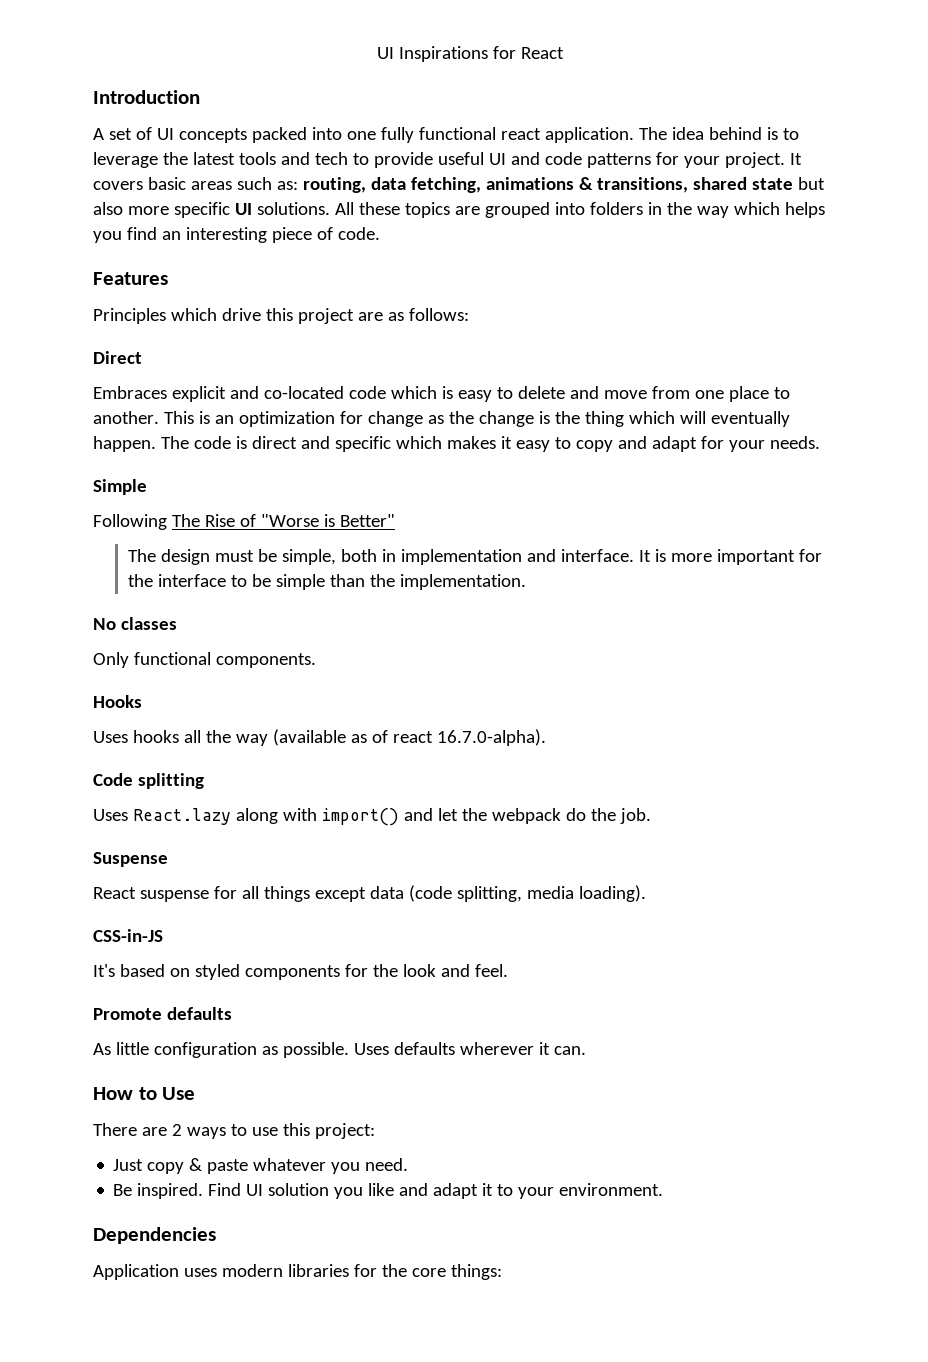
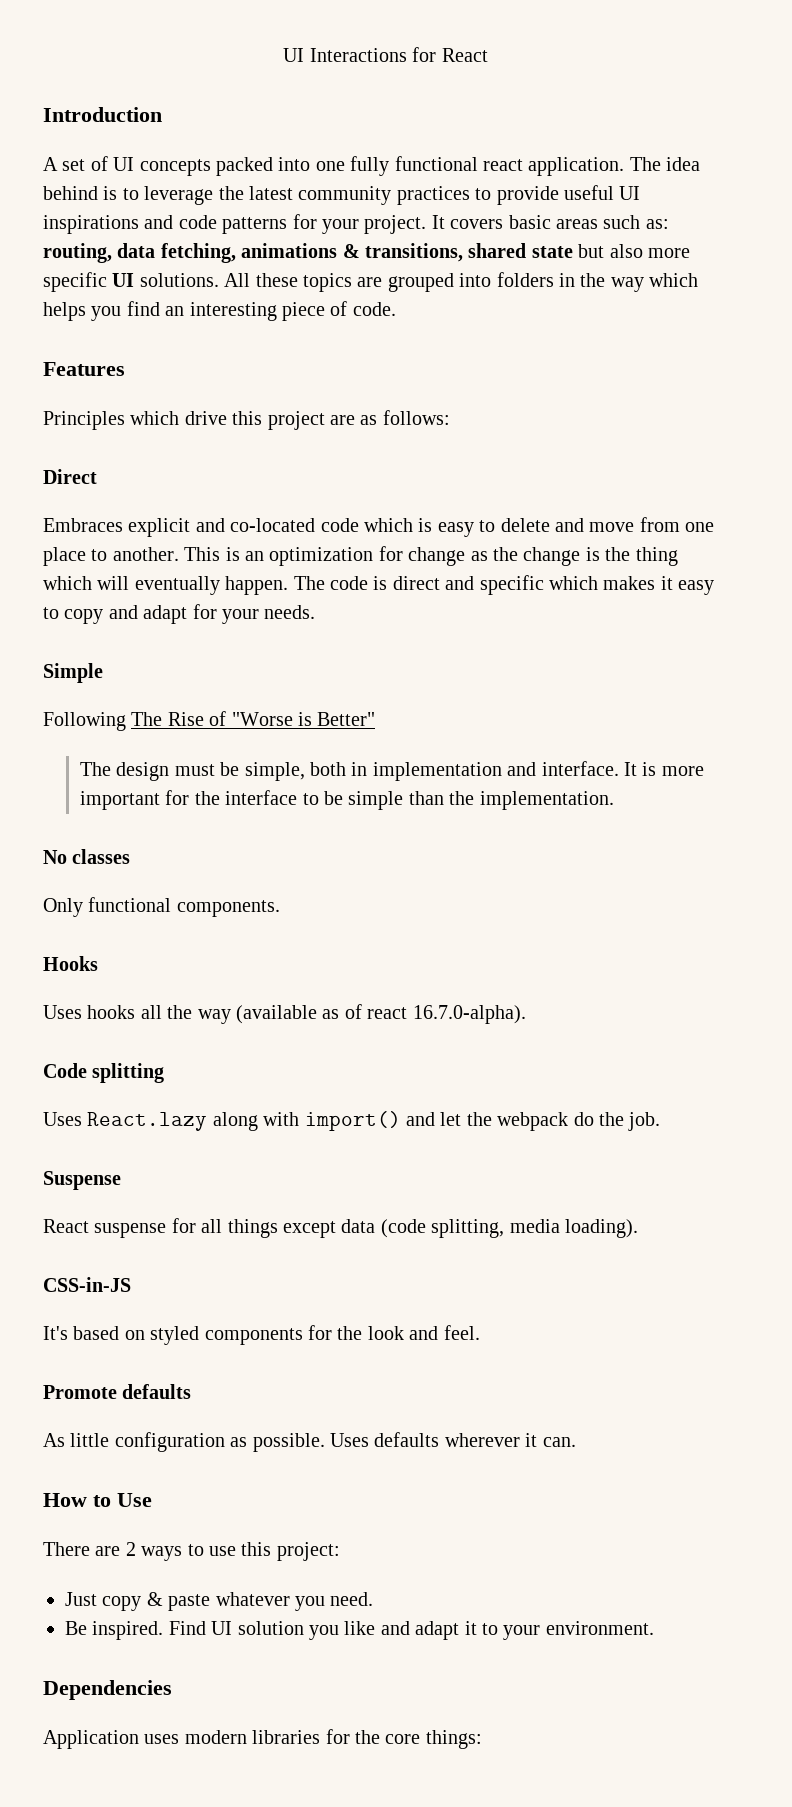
- UI Inspirations for React
+ UI Interactions for React
- The idea behind is to leverage the latest tools and tech to provide useful UI and code patterns for your project.
+ The idea behind is to leverage the latest community practices to provide useful UI inspirations and code patterns for your project.

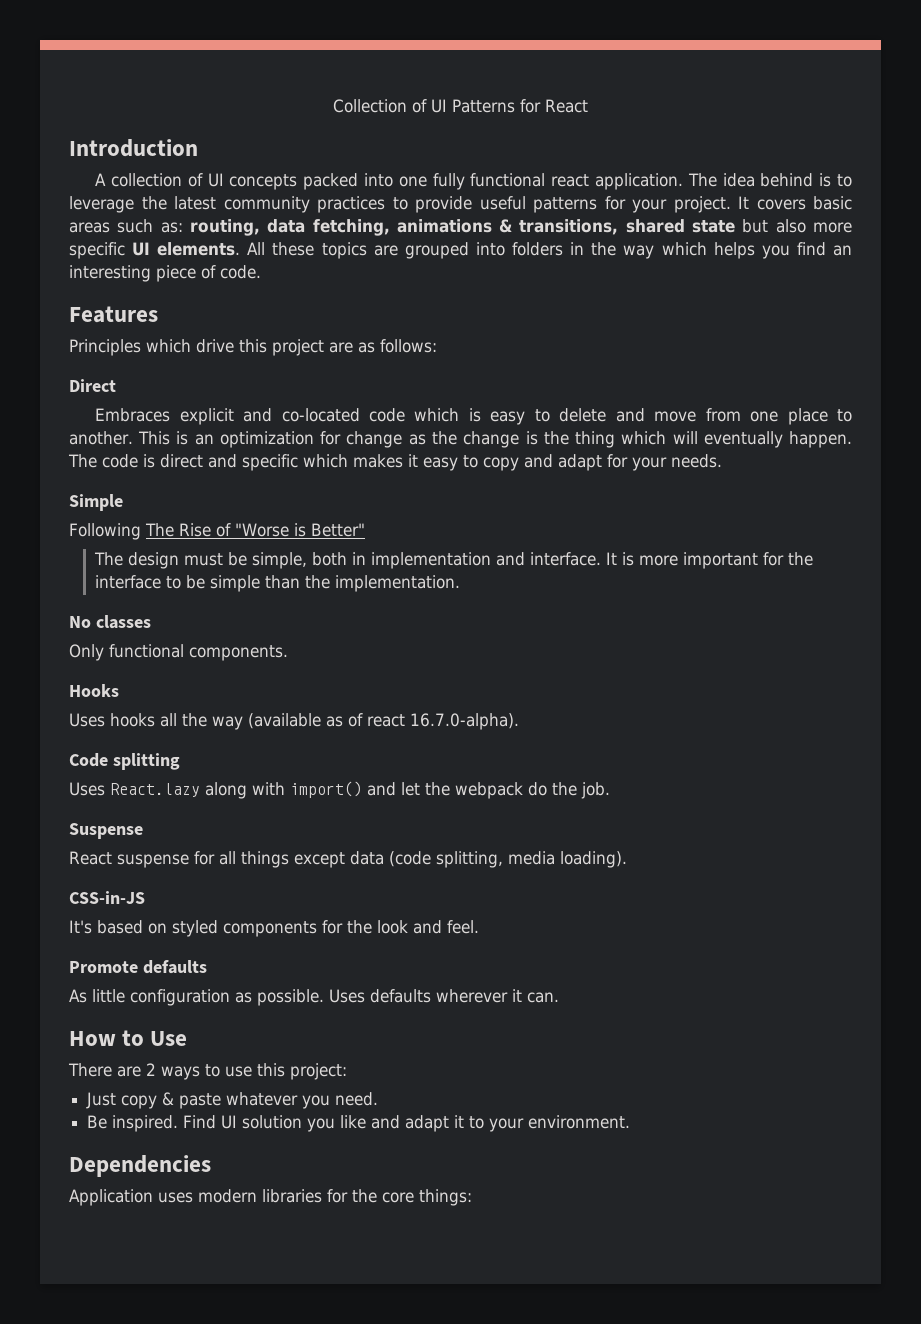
- UI Interactions for React
+ Collection of UI Patterns for React
- A set of UI concepts packed into one fully functional react application.
+ A collection of UI concepts packed into one fully functional react application.
- The idea behind is to leverage the latest community practices to provide useful UI inspirations and code patterns for your project.
+ The idea behind is to leverage the latest community practices to provide useful patterns for your project.
- It covers basic areas such as: routing, data fetching, animations & transitions, shared state but also more specific UI solutions.
+ It covers basic areas such as: routing, data fetching, animations & transitions, shared state but also more specific UI elements.

